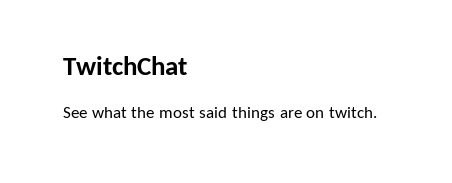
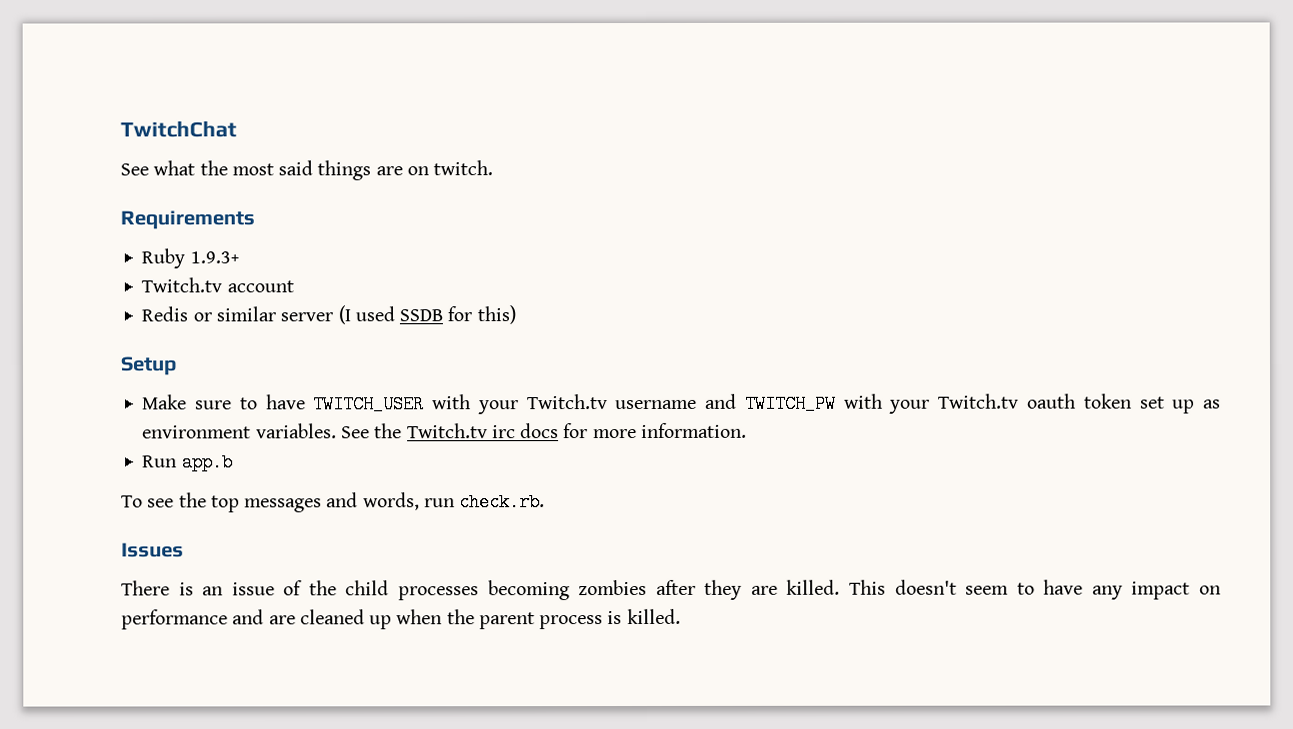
+ Requirements
+ Ruby 1.9.3+
+ Twitch.tv account
+ Redis or similar server (I used SSDB for this)
+ Setup
+ Make sure to have TWITCH_USER with your Twitch.tv username and TWITCH_PW with your Twitch.tv oauth token set up as environment variables. See the Twitch.tv irc docs for more information.
+ Run app.b
+ To see the top messages and words, run check.rb.
+ Issues
+ There is an issue of the child processes becoming zombies after they are killed. This doesn't seem to have any impact on performance and are cleaned up when the parent process is killed.

